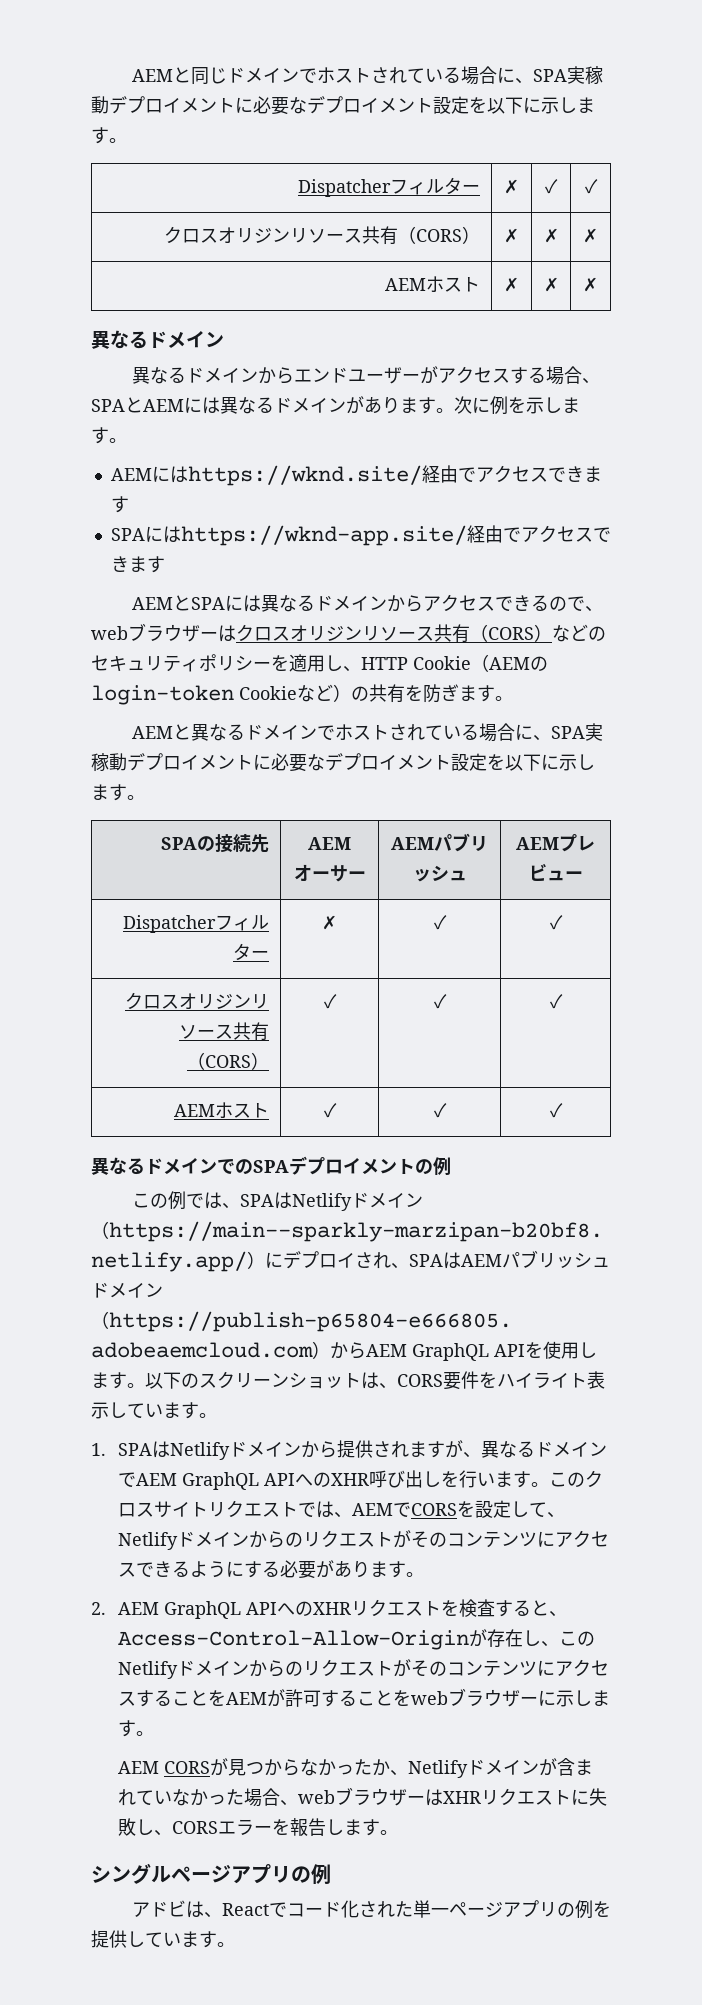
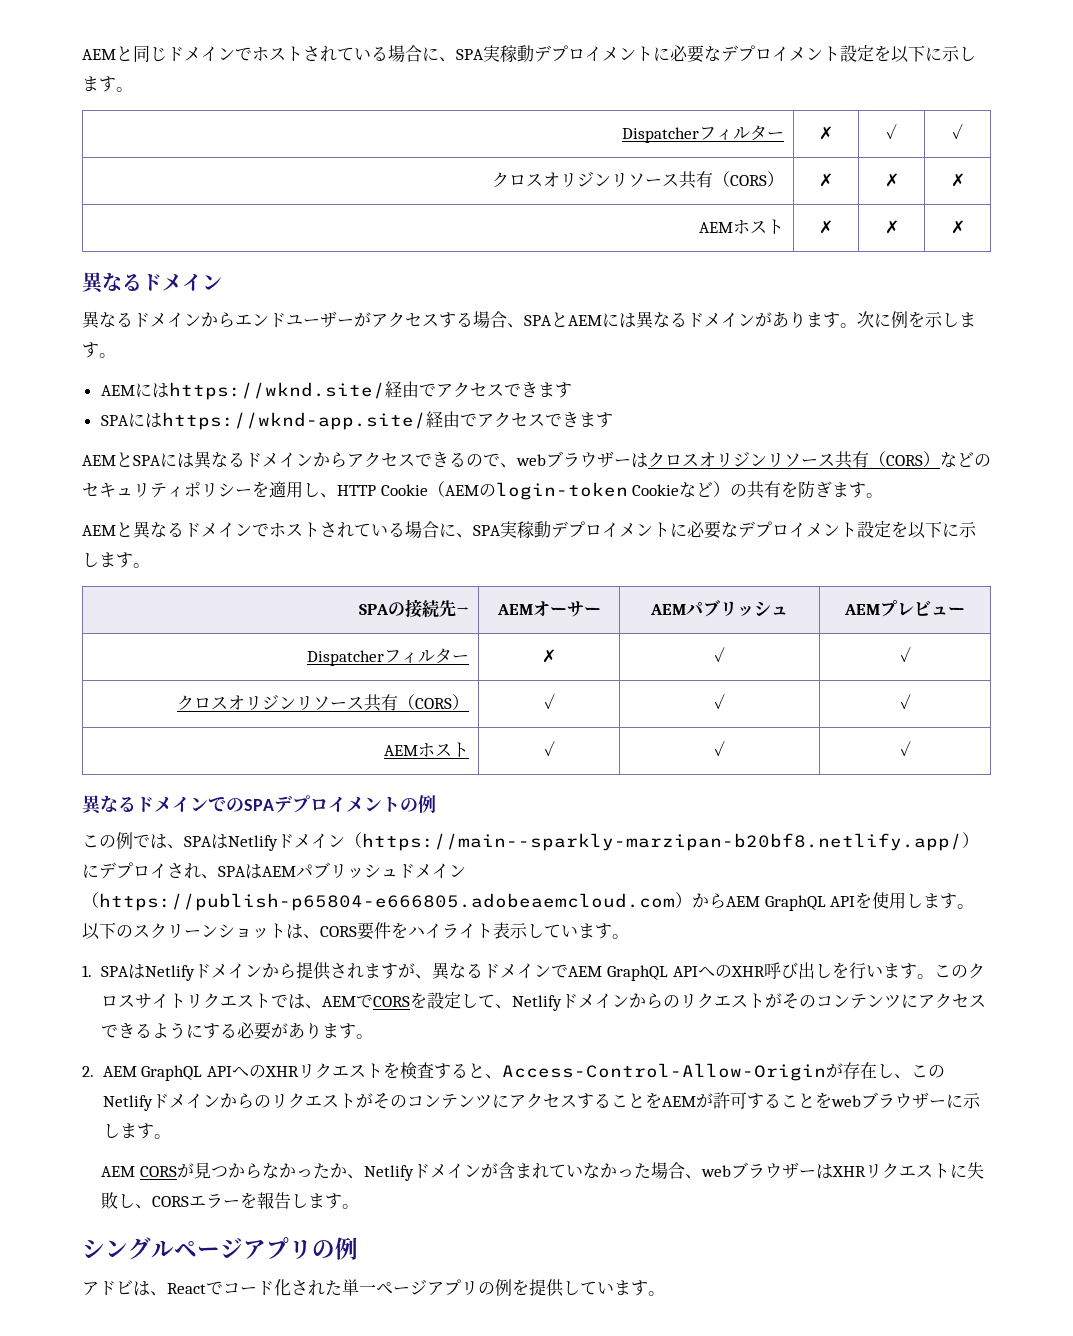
- SPAの接続先 | AEMオーサー | AEMパブリッシュ | AEMプレビュー
+ SPAの接続先→ | AEMオーサー | AEMパブリッシュ | AEMプレビュー

